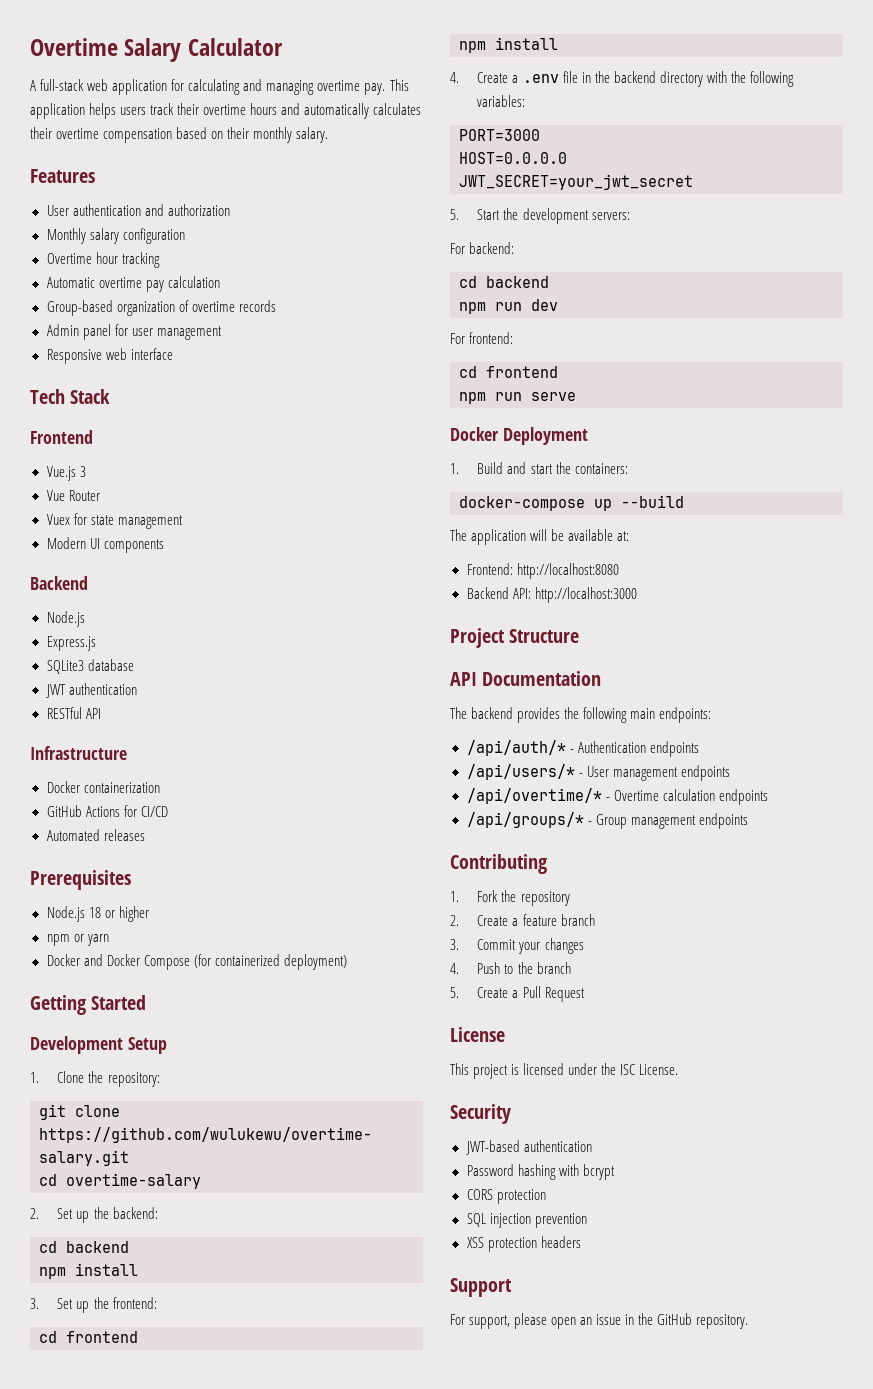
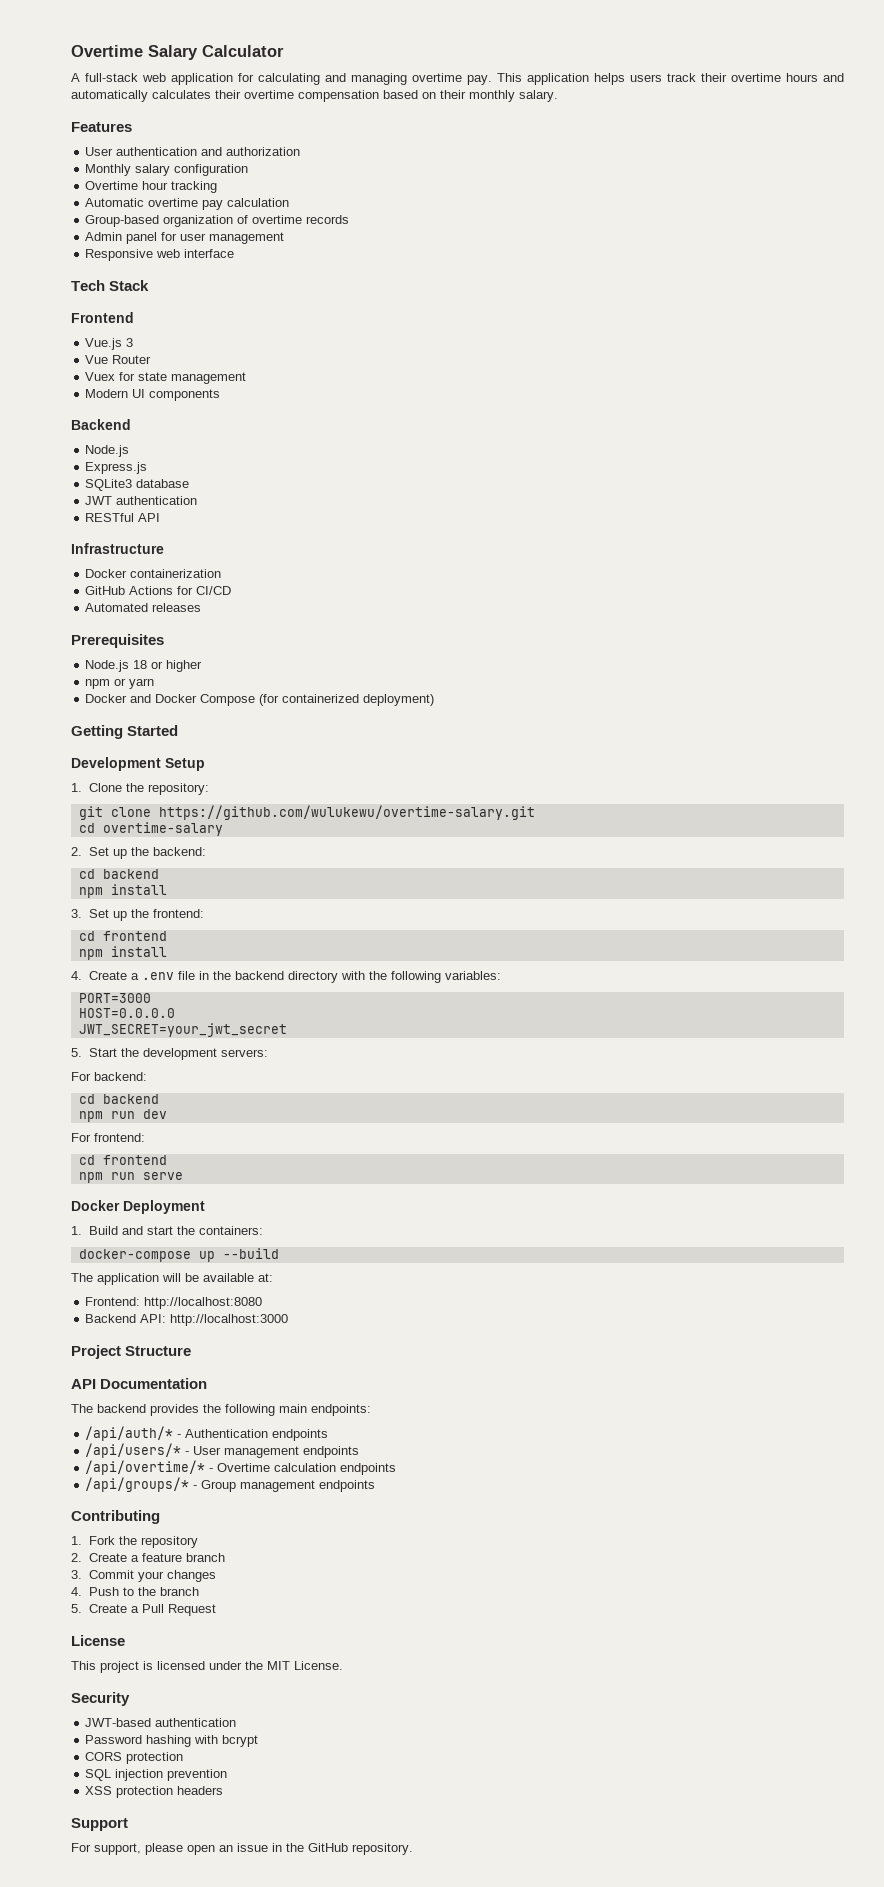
- This project is licensed under the ISC License.
+ This project is licensed under the MIT License.

